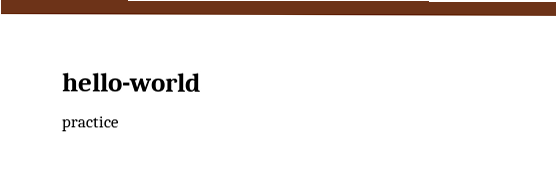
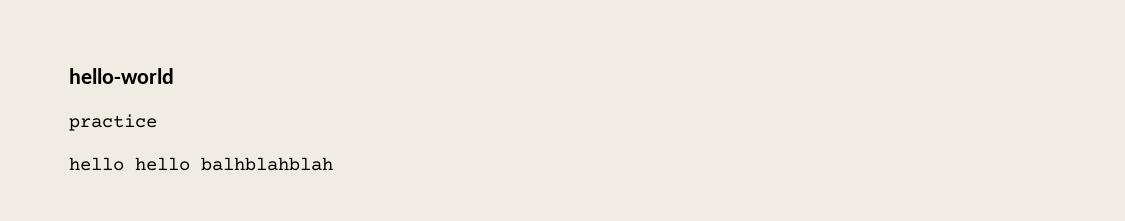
+ hello hello balhblahblah

